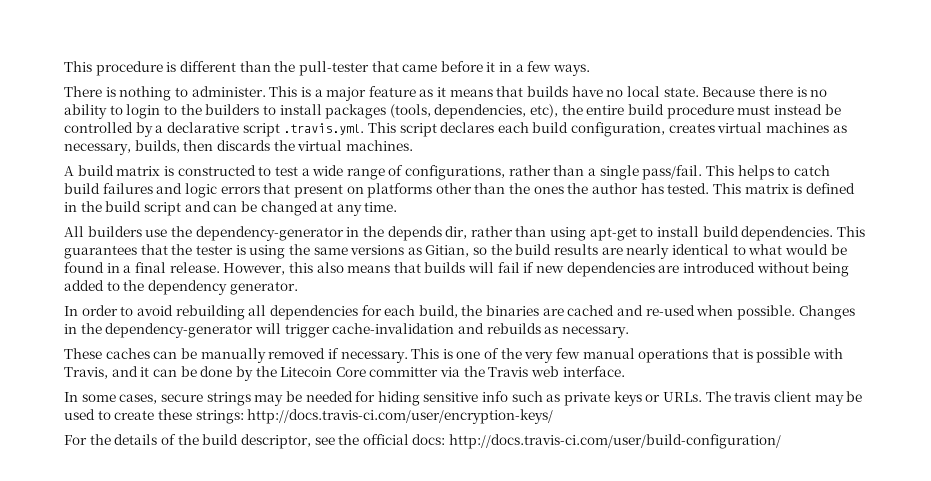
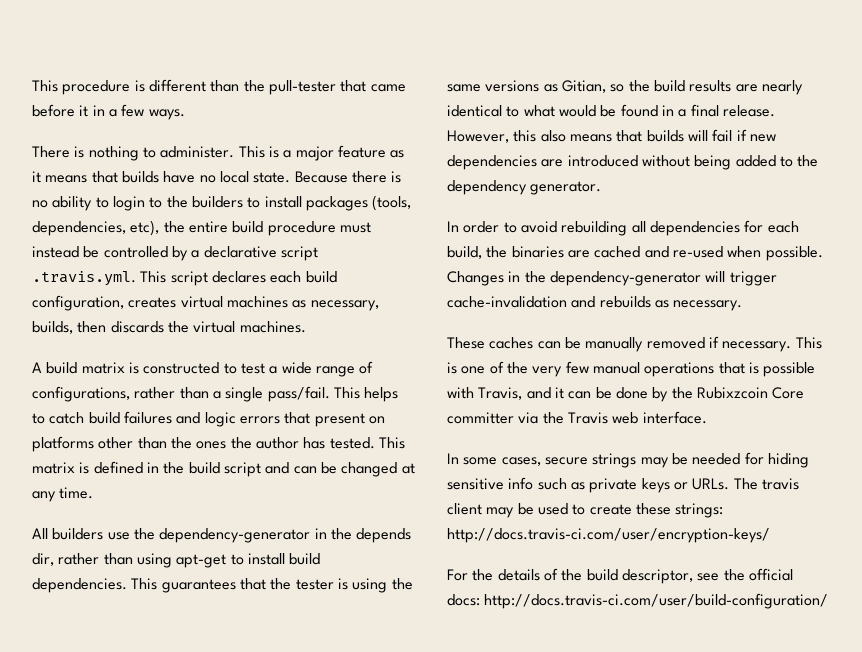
- This is one of the very few manual operations that is possible with Travis, and it can be done by the Litecoin Core committer via the Travis web interface.
+ This is one of the very few manual operations that is possible with Travis, and it can be done by the Rubixzcoin Core committer via the Travis web interface.

